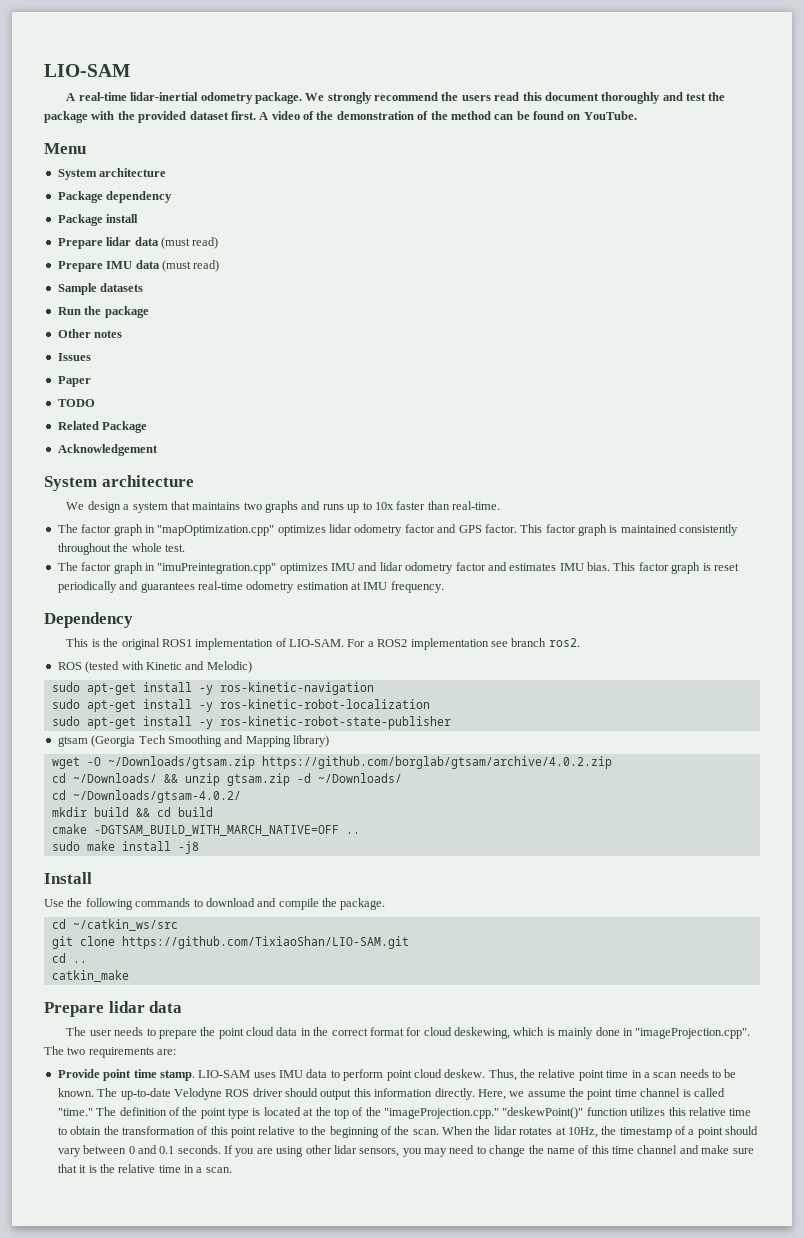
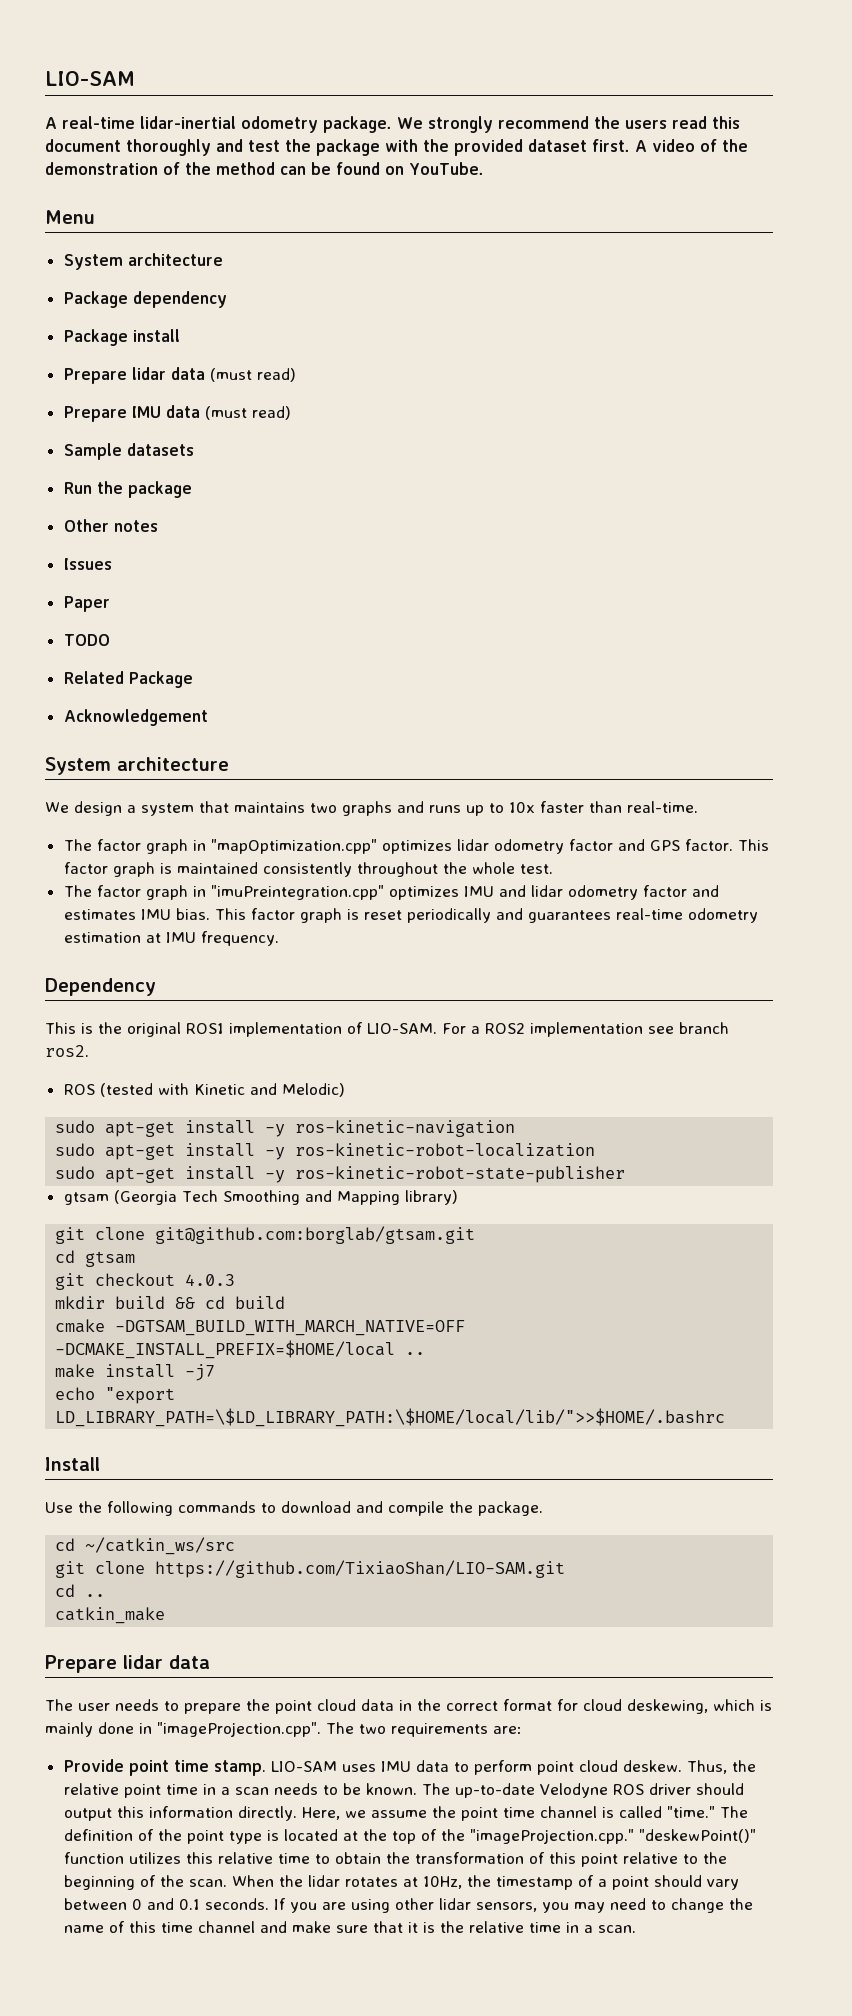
- wget -O ~/Downloads/gtsam.zip https://github.com/borglab/gtsam/archive/4.0.2.zip
- cd ~/Downloads/ && unzip gtsam.zip -d ~/Downloads/
- cd ~/Downloads/gtsam-4.0.2/
+ git clone git@github.com:borglab/gtsam.git
+ cd gtsam
+ git checkout 4.0.3
- cmake -DGTSAM_BUILD_WITH_MARCH_NATIVE=OFF ..
- sudo make install -j8
+ cmake -DGTSAM_BUILD_WITH_MARCH_NATIVE=OFF -DCMAKE_INSTALL_PREFIX=$HOME/local ..
+ make install -j7
+ echo "export LD_LIBRARY_PATH=\$LD_LIBRARY_PATH:\$HOME/local/lib/">>$HOME/.bashrc

